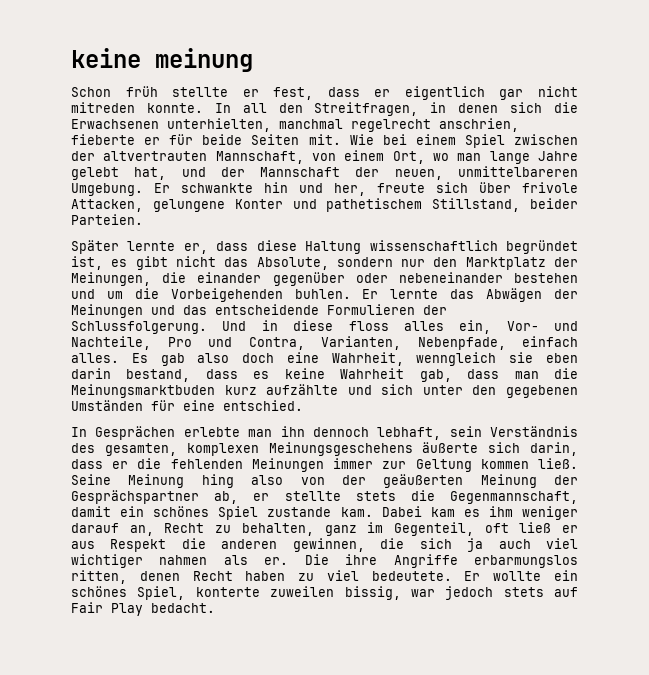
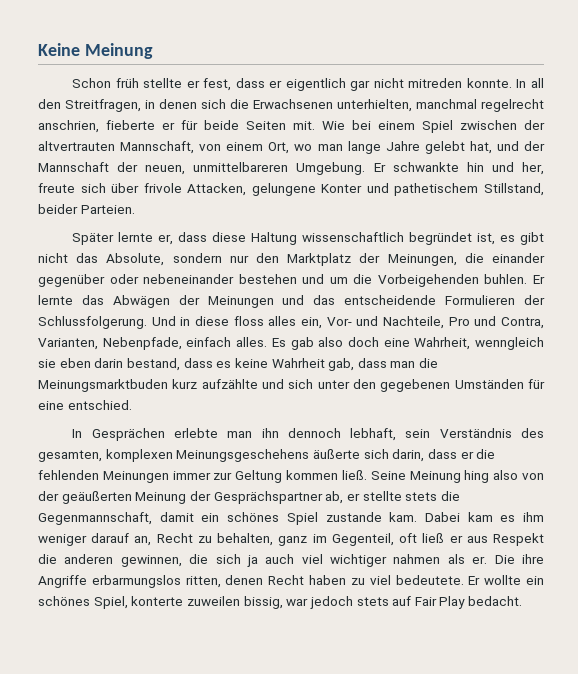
- keine meinung
+ Keine Meinung

